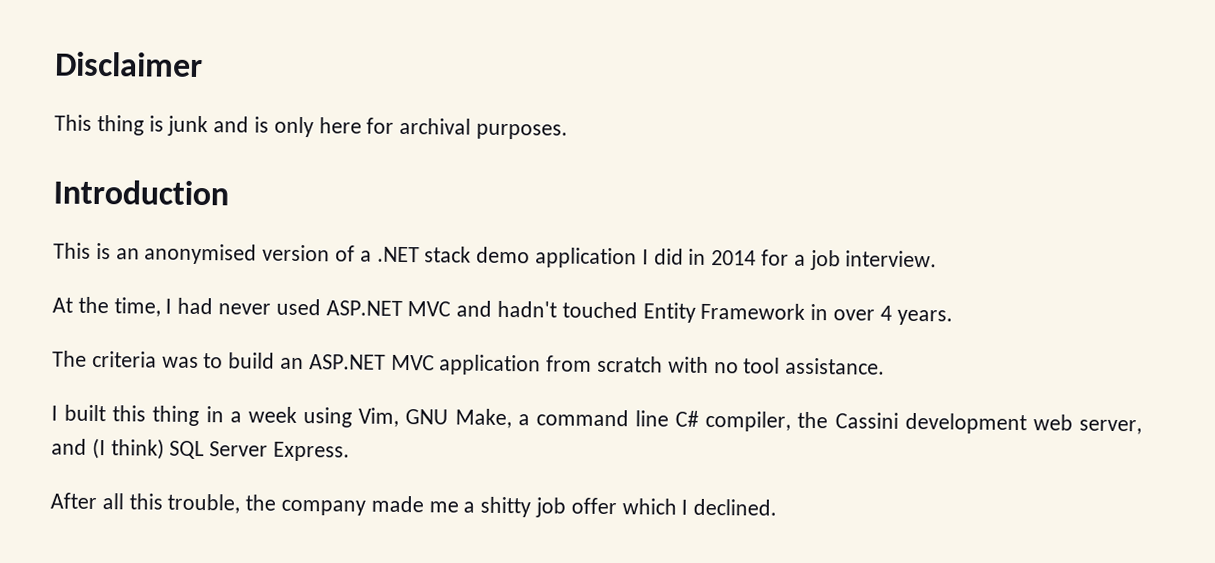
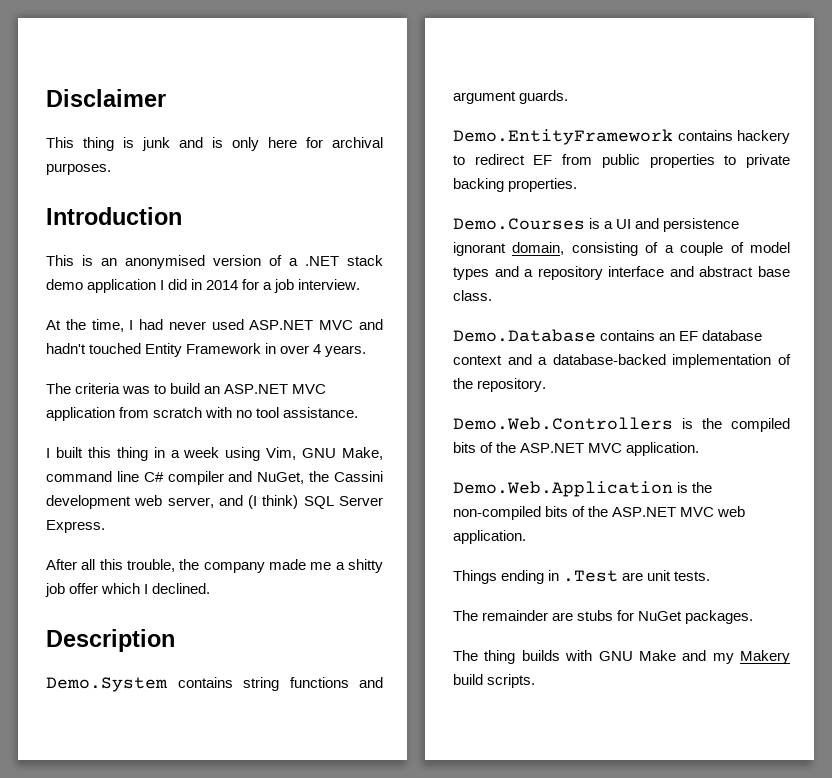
- I built this thing in a week using Vim, GNU Make, a command line C# compiler, the Cassini development web server, and (I think) SQL Server Express.
+ I built this thing in a week using Vim, GNU Make, command line C# compiler and NuGet, the Cassini development web server, and (I think) SQL Server Express.
+ Description
+ Demo.System contains string functions and argument guards.
+ Demo.EntityFramework contains hackery to redirect EF from public properties to private backing properties.
+ Demo.Courses is a UI and persistence ignorant domain, consisting of a couple of model types and a repository interface and abstract base class.
+ Demo.Database contains an EF database context and a database-backed implementation of the repository.
+ Demo.Web.Controllers is the compiled bits of the ASP.NET MVC application.
+ Demo.Web.Application is the non-compiled bits of the ASP.NET MVC web application.
+ Things ending in .Test are unit tests.
+ The remainder are stubs for NuGet packages.
+ The thing builds with GNU Make and my Makery build scripts.

